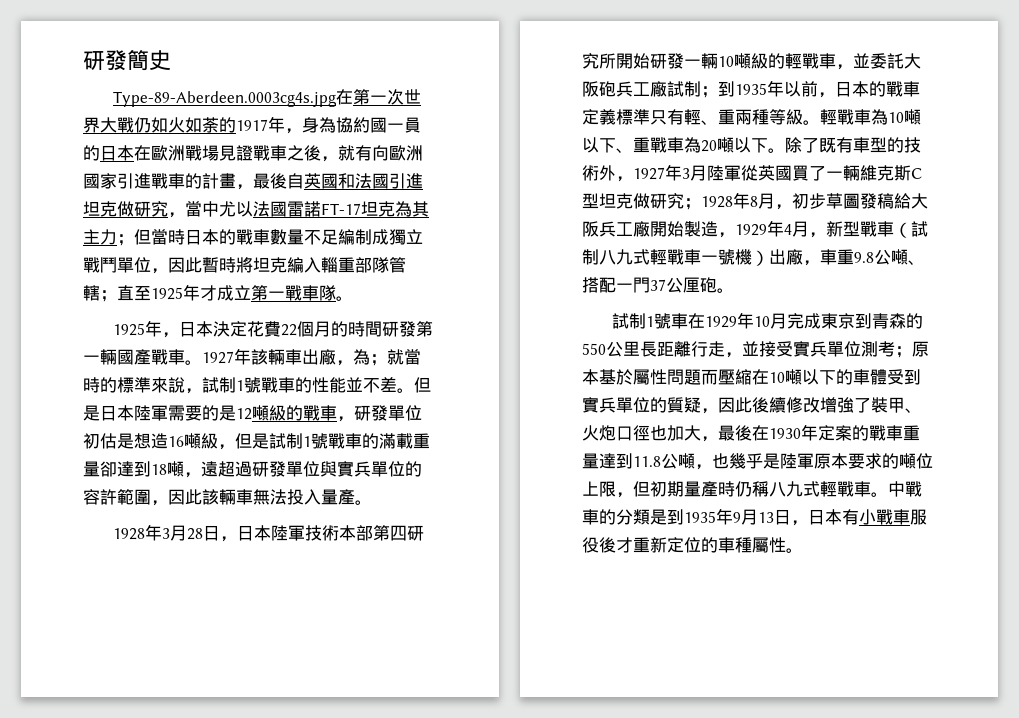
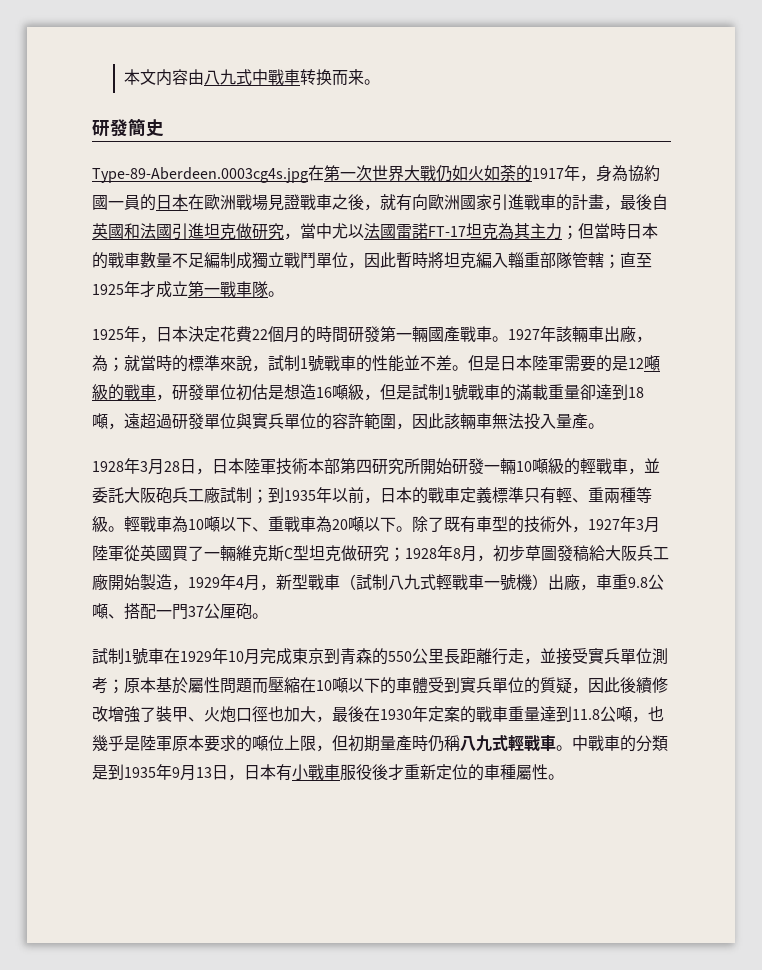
+ 本文内容由八九式中戰車转换而来。

